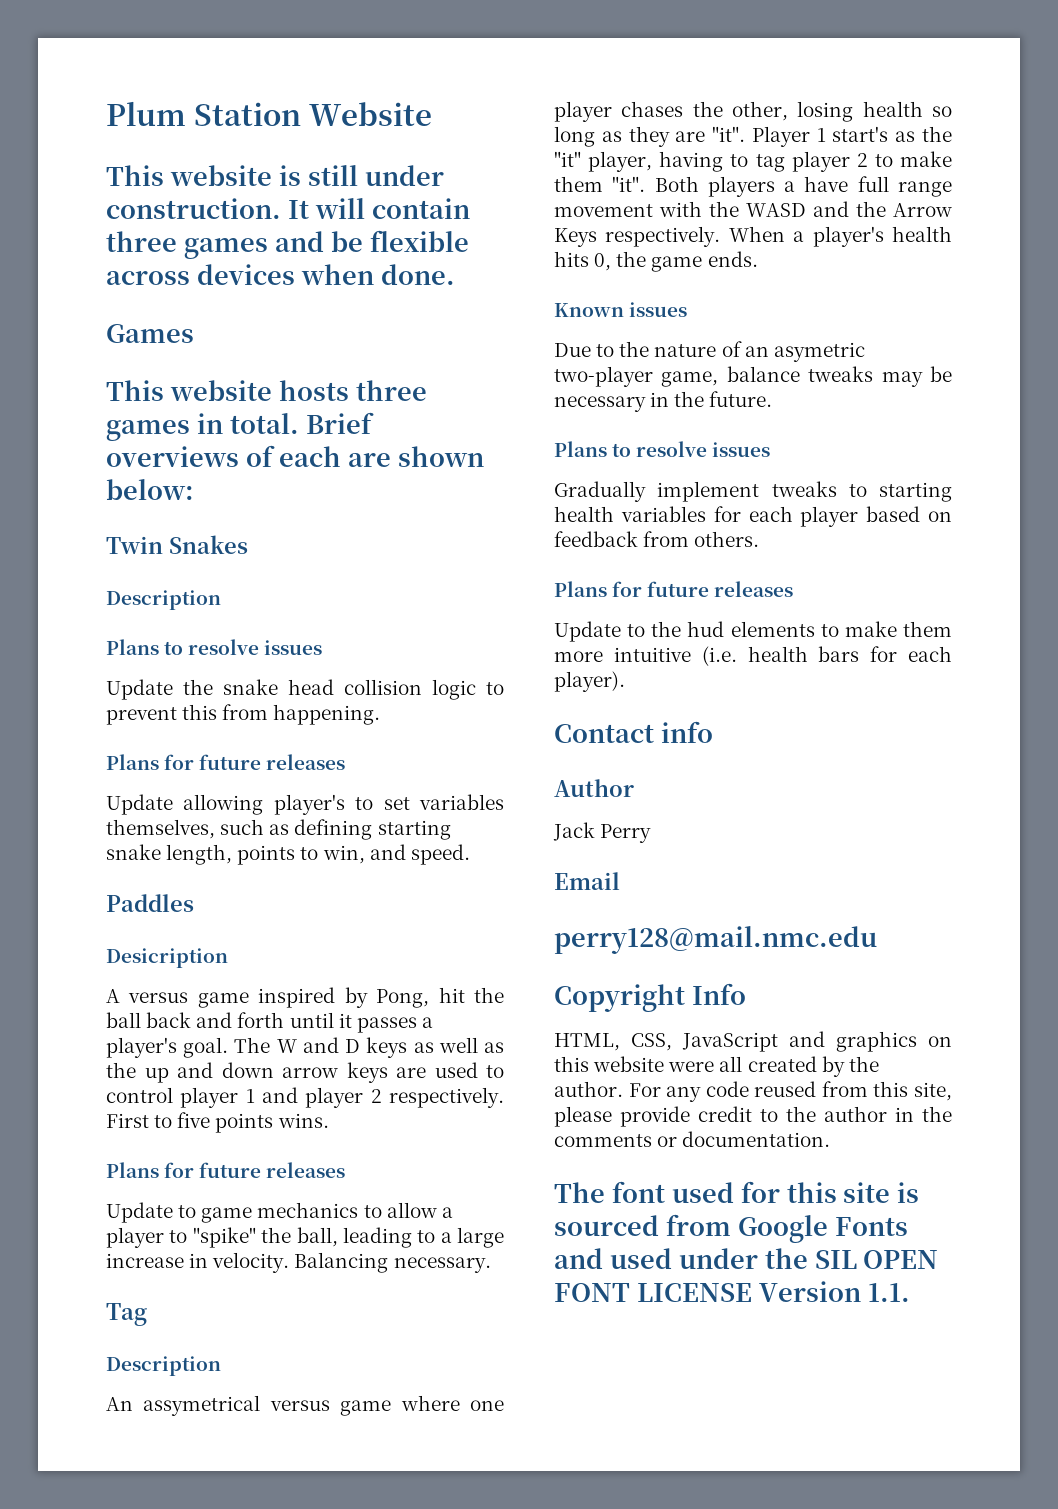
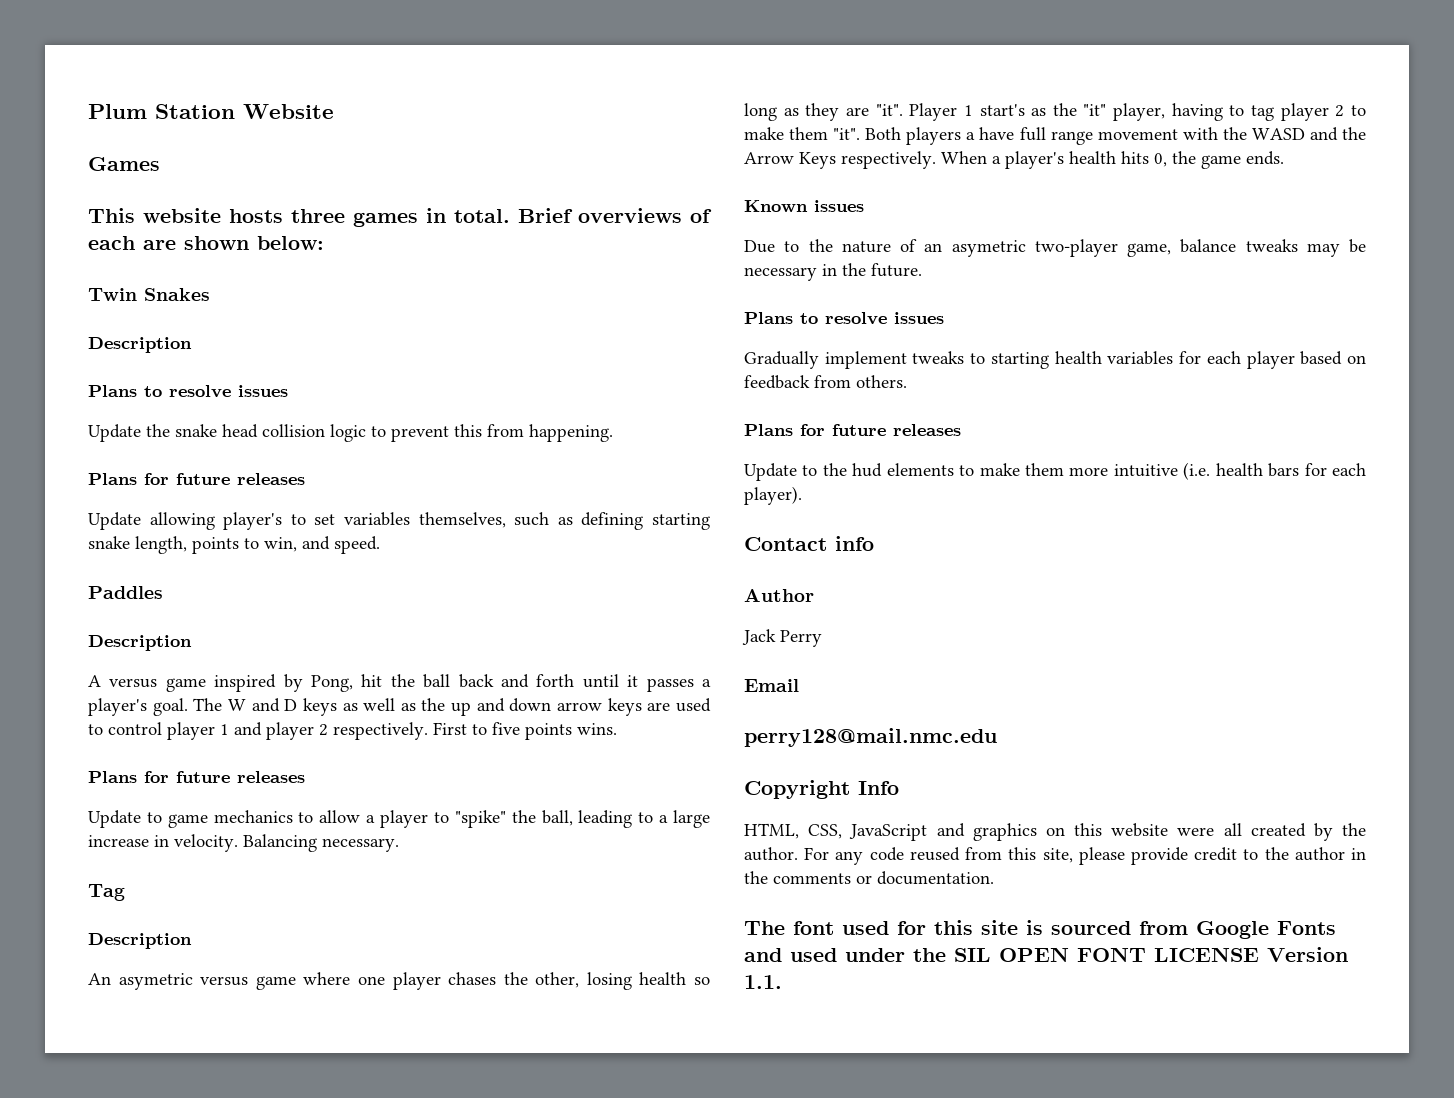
- This website is still under construction. It will contain three games and be flexible across devices when done.
  Paddles
- Desicription
+ Description
- An assymetrical versus game where one player chases the other, losing health so long as they are "it".
+ An asymetric versus game where one player chases the other, losing health so long as they are "it".

